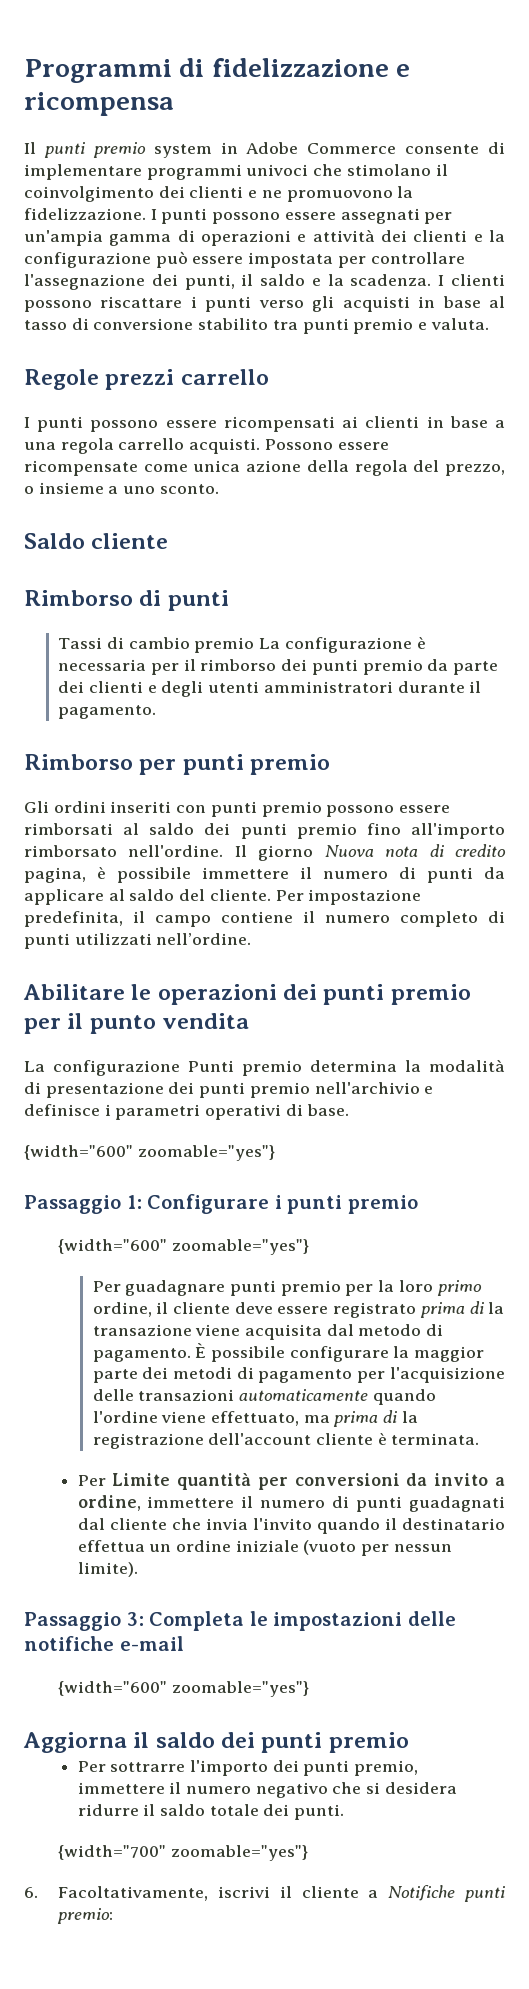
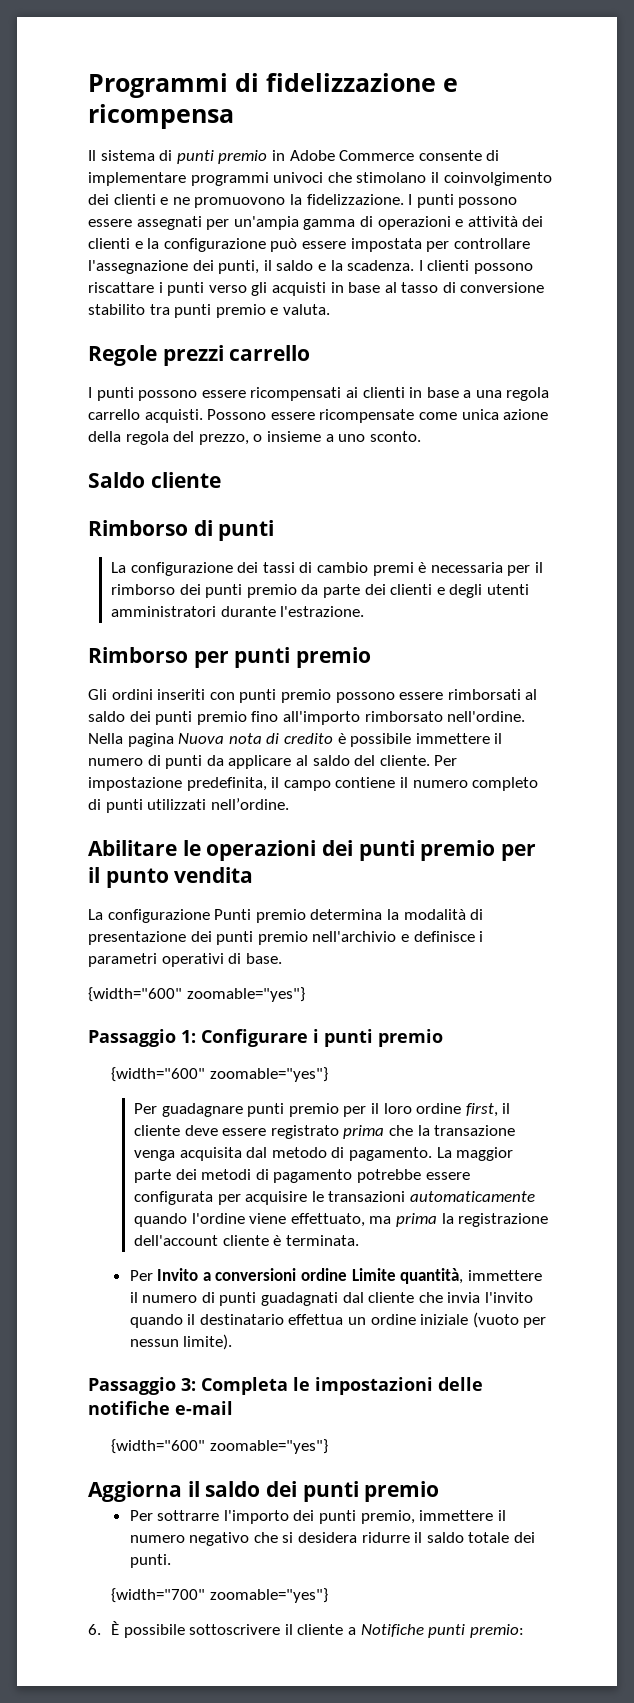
- Il punti premio system in Adobe Commerce consente di implementare programmi univoci che stimolano il coinvolgimento dei clienti e ne promuovono la fidelizzazione.
+ Il sistema di punti premio in Adobe Commerce consente di implementare programmi univoci che stimolano il coinvolgimento dei clienti e ne promuovono la fidelizzazione.
- Tassi di cambio premio La configurazione è necessaria per il rimborso dei punti premio da parte dei clienti e degli utenti amministratori durante il pagamento.
+ La configurazione dei tassi di cambio premi è necessaria per il rimborso dei punti premio da parte dei clienti e degli utenti amministratori durante l'estrazione.
- Il giorno Nuova nota di credito pagina, è possibile immettere il numero di punti da applicare al saldo del cliente.
+ Nella pagina Nuova nota di credito è possibile immettere il numero di punti da applicare al saldo del cliente.
- Per guadagnare punti premio per la loro primo ordine, il cliente deve essere registrato prima di la transazione viene acquisita dal metodo di pagamento.
+ Per guadagnare punti premio per il loro ordine first, il cliente deve essere registrato prima che la transazione venga acquisita dal metodo di pagamento.
- È possibile configurare la maggior parte dei metodi di pagamento per l'acquisizione delle transazioni automaticamente quando l'ordine viene effettuato, ma prima di la registrazione dell'account cliente è terminata.
+ La maggior parte dei metodi di pagamento potrebbe essere configurata per acquisire le transazioni automaticamente quando l'ordine viene effettuato, ma prima la registrazione dell'account cliente è terminata.
- Per Limite quantità per conversioni da invito a ordine, immettere il numero di punti guadagnati dal cliente che invia l'invito quando il destinatario effettua un ordine iniziale (vuoto per nessun limite).
+ Per Invito a conversioni ordine Limite quantità, immettere il numero di punti guadagnati dal cliente che invia l'invito quando il destinatario effettua un ordine iniziale (vuoto per nessun limite).
- 6. Facoltativamente, iscrivi il cliente a Notifiche punti premio:
+ 6. È possibile sottoscrivere il cliente a Notifiche punti premio:

